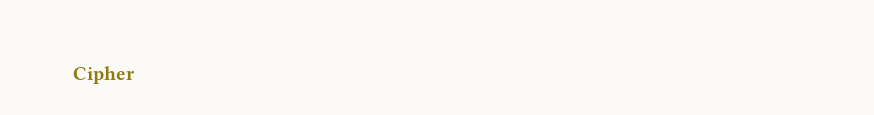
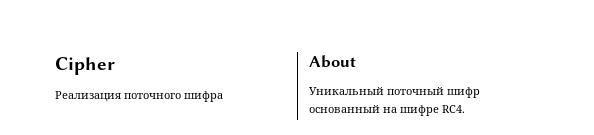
+ Реализация поточного шифра
+ About
+ Уникальный поточный шифр основанный на шифре RC4.

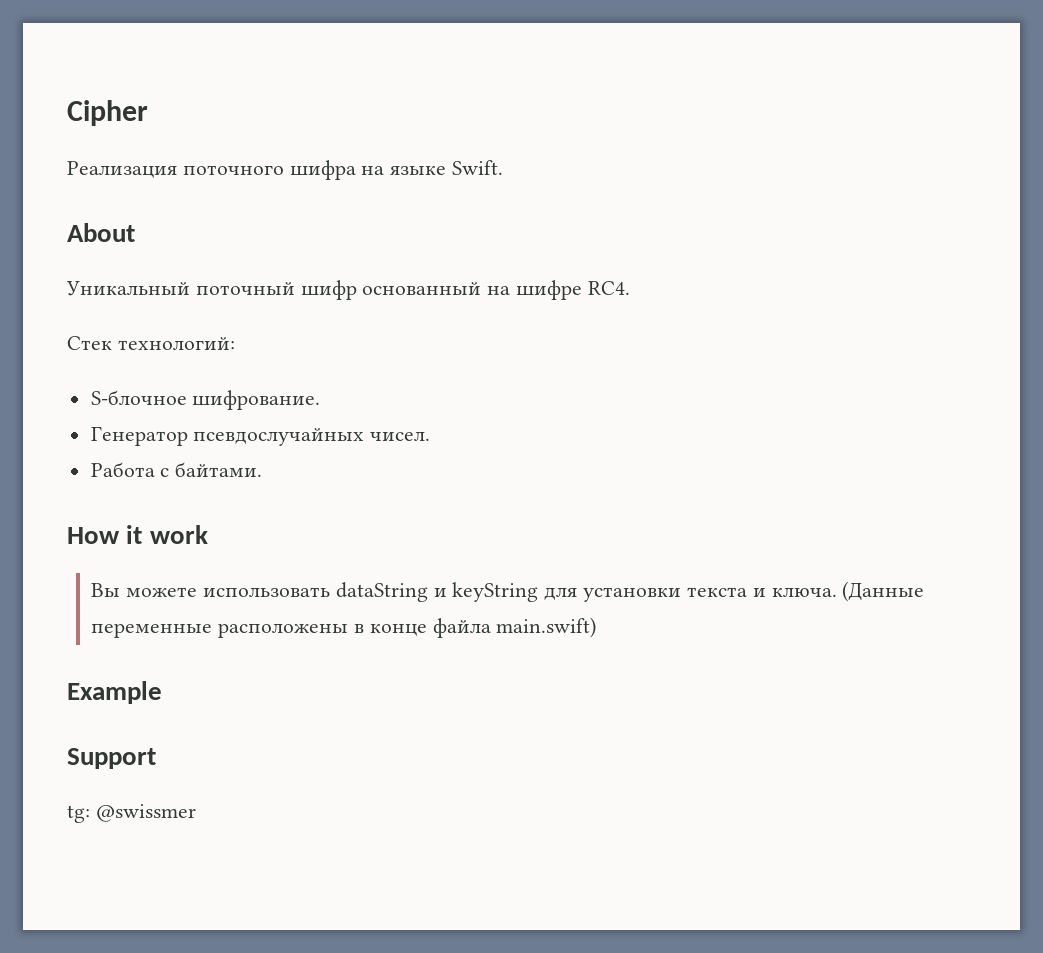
- Реализация поточного шифра
+ Реализация поточного шифра на языке Swift.
+ Стек технологий:
+ S-блочное шифрование.
+ Генератор псевдослучайных чисел.
+ Работа с байтами.
+ How it work
+ Вы можете использовать dataString и keyString для установки текста и ключа. (Данные переменные расположены в конце файла main.swift)
+ Example
+ Support
+ tg: @swissmer

